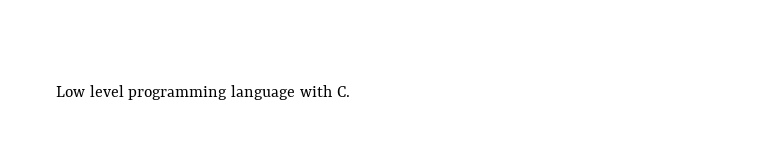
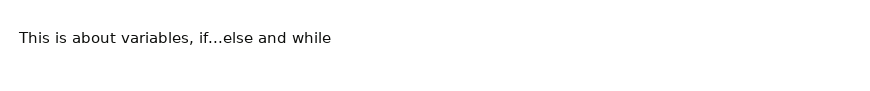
- Low level programming language with C.
+ This is about variables, if...else and while

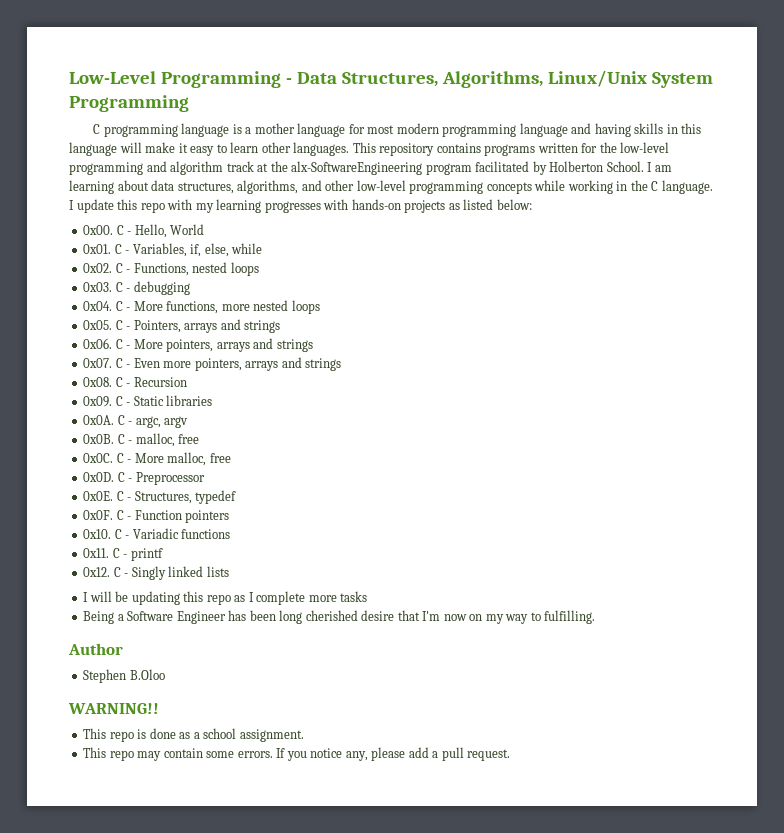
- This is about variables, if...else and while
+ Low-Level Programming - Data Structures, Algorithms, Linux/Unix System Programming
+ C programming language is a mother language for most modern programming language and having skills in this language will make it easy to learn other languages. This repository contains programs written for the low-level programming and algorithm track at the alx-SoftwareEngineering program facilitated by Holberton School. I am learning about data structures, algorithms, and other low-level programming concepts while working in the C language. I update this repo with my learning progresses with hands-on projects as listed below:
+ 0x00. C - Hello, World
+ 0x01. C - Variables, if, else, while
+ 0x02. C - Functions, nested loops
+ 0x03. C - debugging
+ 0x04. C - More functions, more nested loops
+ 0x05. C - Pointers, arrays and strings
+ 0x06. C - More pointers, arrays and strings
+ 0x07. C - Even more pointers, arrays and strings
+ 0x08. C - Recursion
+ 0x09. C - Static libraries
+ 0x0A. C - argc, argv
+ 0x0B. C - malloc, free
+ 0x0C. C - More malloc, free
+ 0x0D. C - Preprocessor
+ 0x0E. C - Structures, typedef
+ 0x0F. C - Function pointers
+ 0x10. C - Variadic functions
+ 0x11. C - printf
+ 0x12. C - Singly linked lists
+ I will be updating this repo as I complete more tasks
+ Being a Software Engineer has been long cherished desire that I'm now on my way to fulfilling.
+ Author
+ Stephen B.Oloo
+ WARNING!!
+ This repo is done as a school assignment.
+ This repo may contain some errors. If you notice any, please add a pull request.

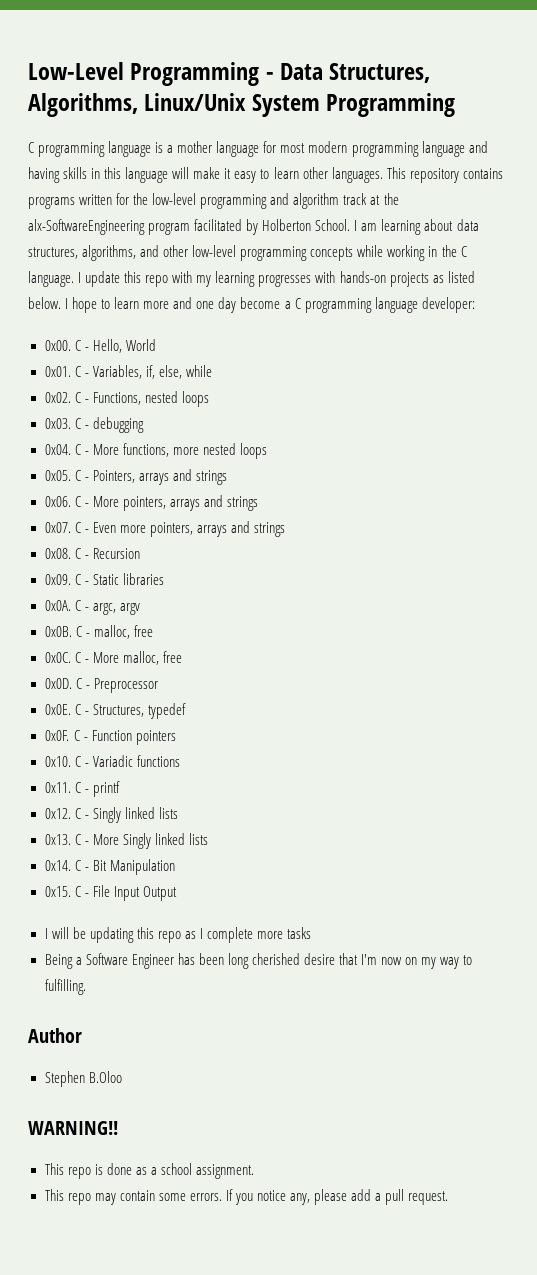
- I update this repo with my learning progresses with hands-on projects as listed below:
+ I update this repo with my learning progresses with hands-on projects as listed below. I hope to learn more and one day become a C programming language developer:
+ 0x13. C - More Singly linked lists
+ 0x14. C - Bit Manipulation
+ 0x15. C - File Input Output

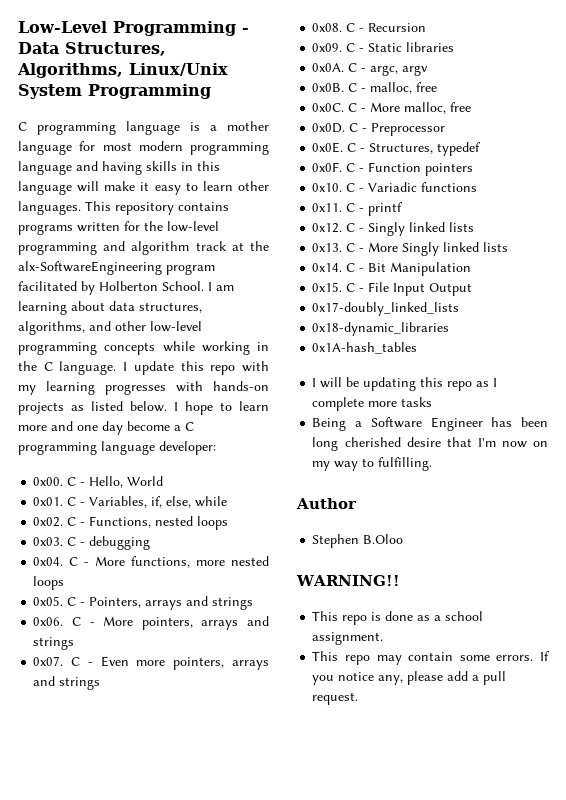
+ 0x17-doubly_linked_lists
+ 0x18-dynamic_libraries
+ 0x1A-hash_tables

